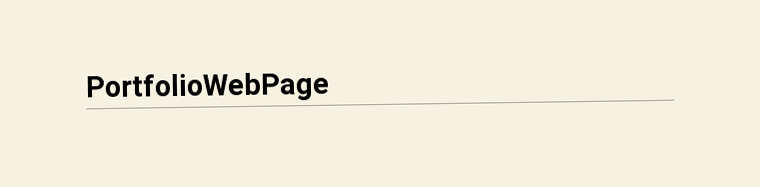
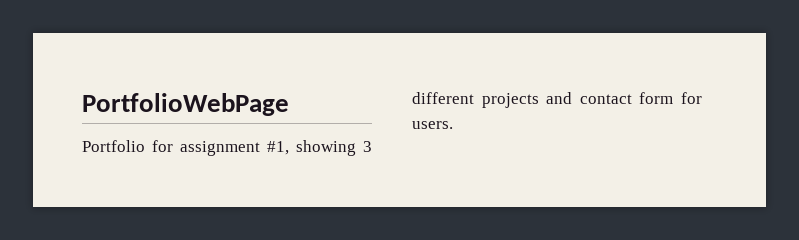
+ Portfolio for assignment #1, showing 3 different projects and contact form for users.

